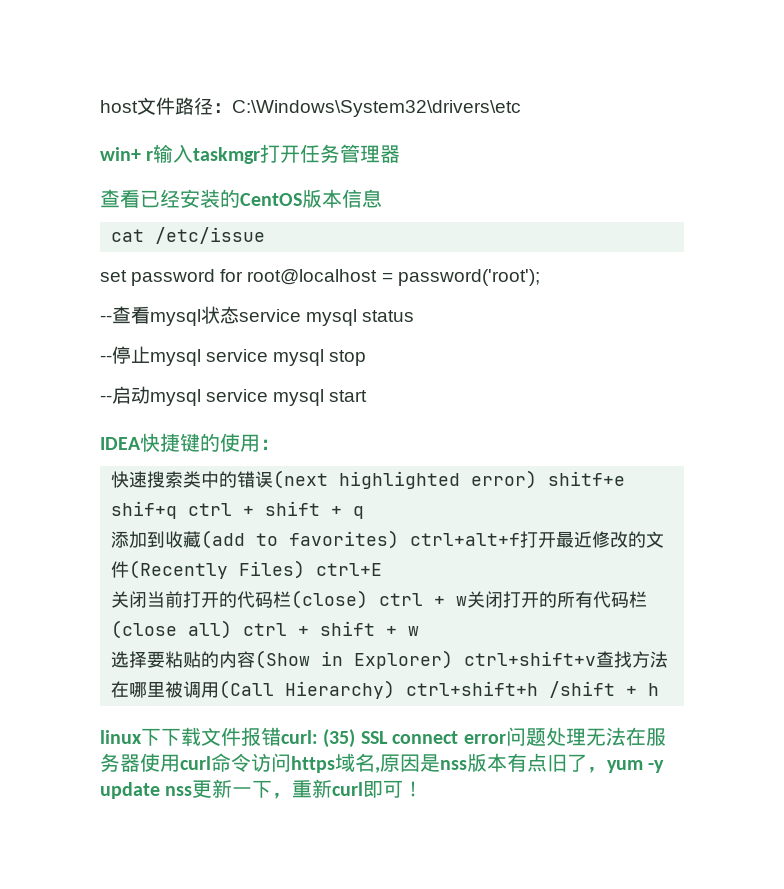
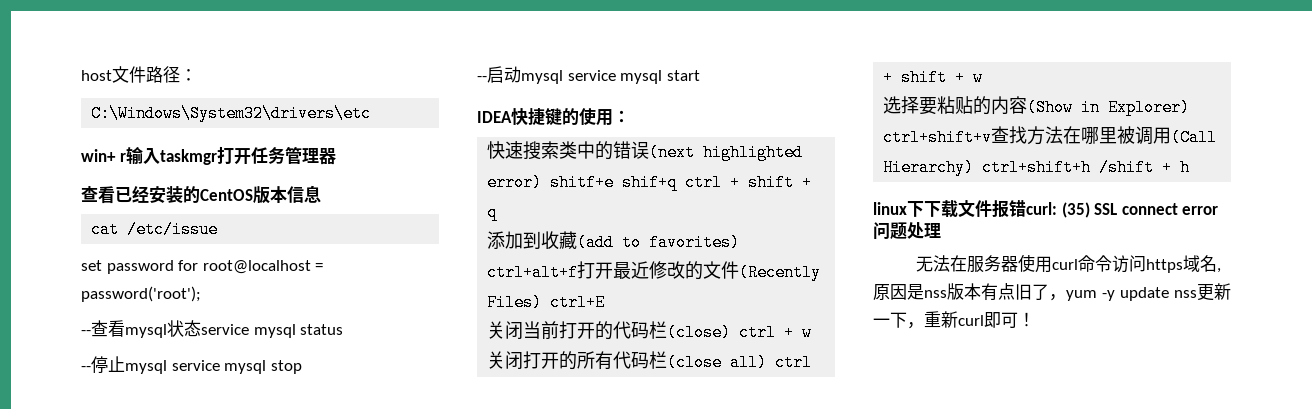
- host文件路径：C:\Windows\System32\drivers\etc
+ host文件路径：
+ C:\Windows\System32\drivers\etc
- linux下下载文件报错curl: (35) SSL connect error问题处理无法在服务器使用curl命令访问https域名,原因是nss版本有点旧了，yum -y update nss更新一下，重新curl即可！
+ linux下下载文件报错curl: (35) SSL connect error问题处理
+ 无法在服务器使用curl命令访问https域名,原因是nss版本有点旧了，yum -y update nss更新一下，重新curl即可！

